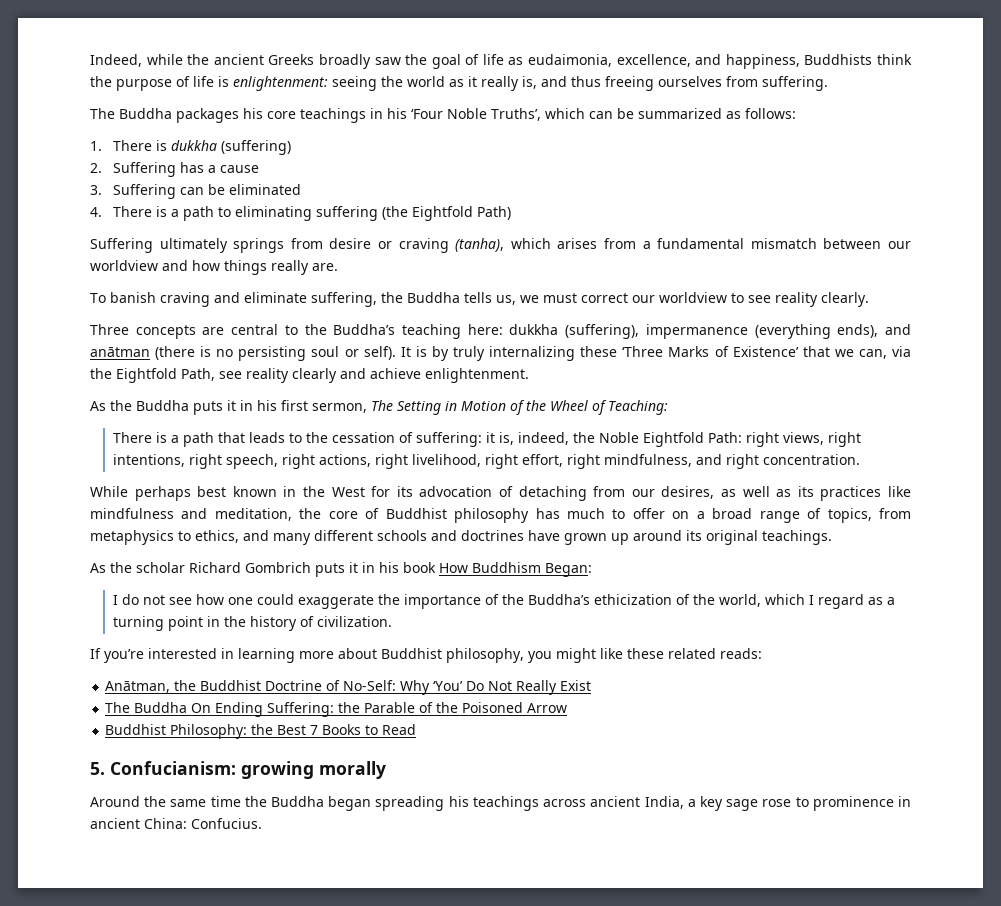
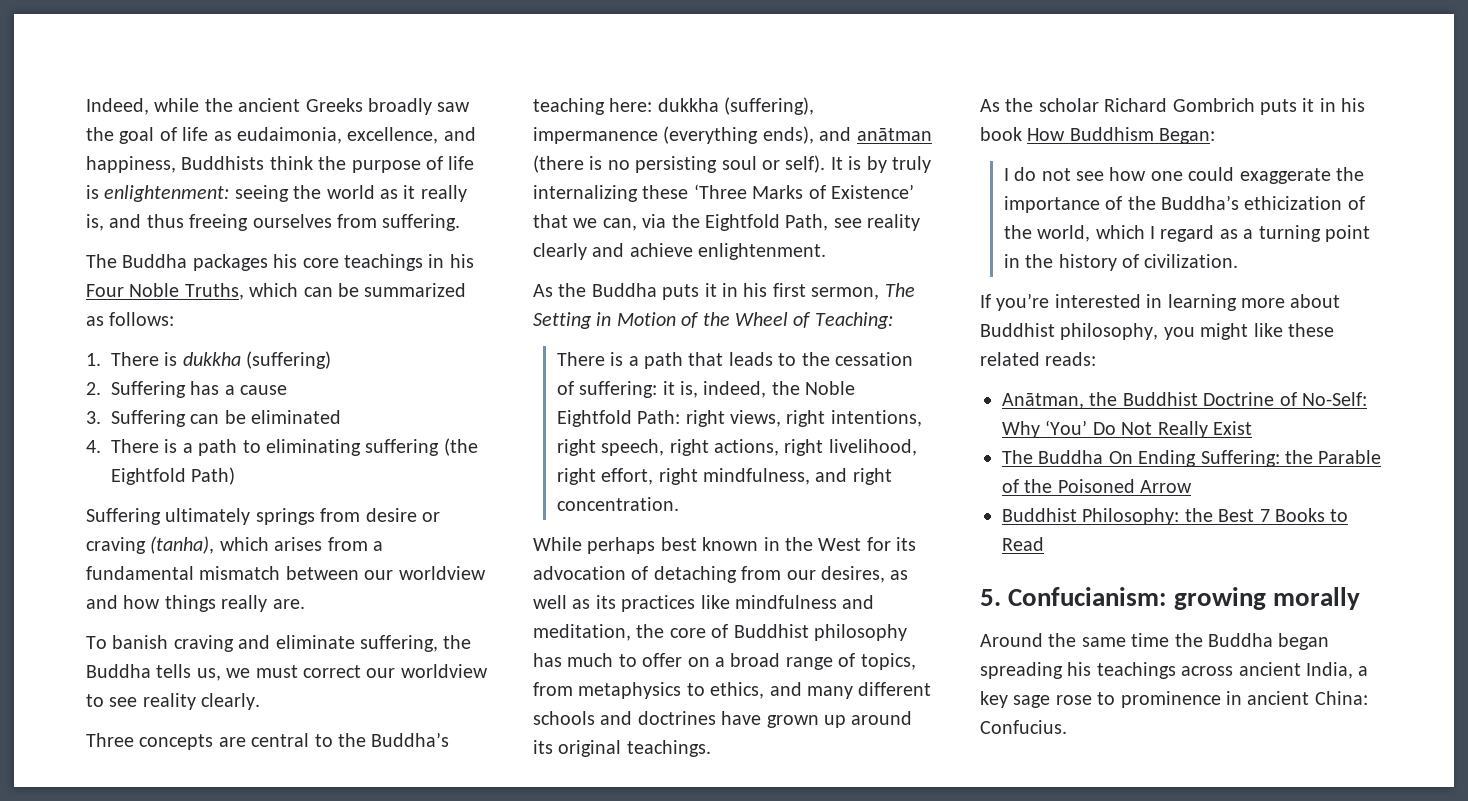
- The Buddha packages his core teachings in his ‘Four Noble Truths’, which can be summarized as follows:
+ The Buddha packages his core teachings in his Four Noble Truths, which can be summarized as follows:

